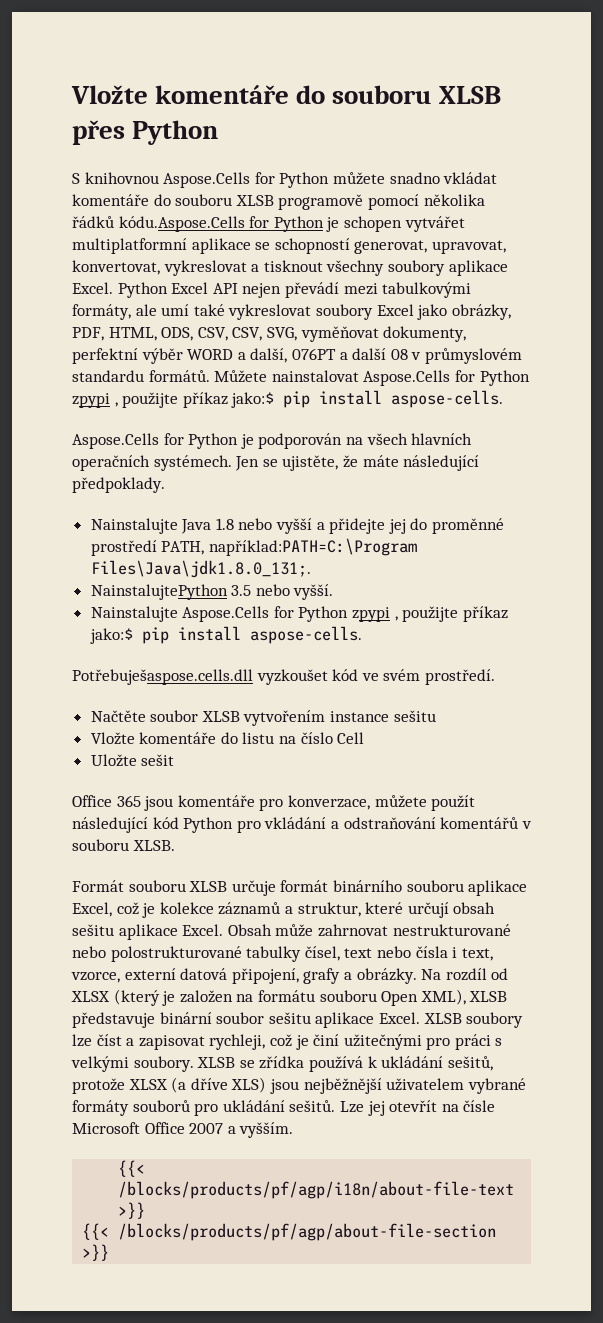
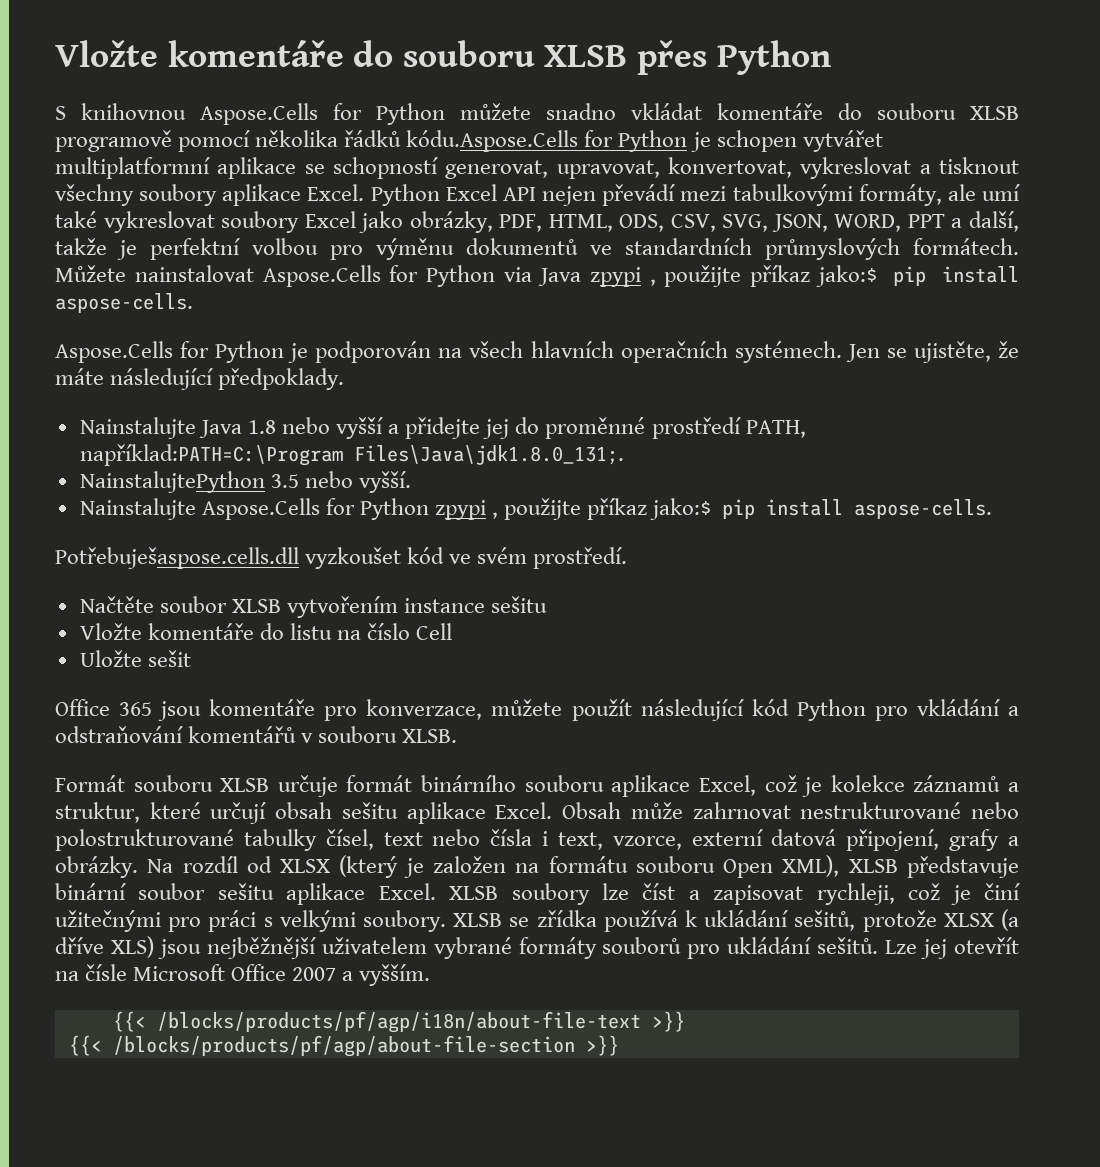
- Python Excel API nejen převádí mezi tabulkovými formáty, ale umí také vykreslovat soubory Excel jako obrázky, PDF, HTML, ODS, CSV, CSV, SVG, vyměňovat dokumenty, perfektní výběr WORD a další, 076PT a další 08 v průmyslovém standardu formátů.
+ Python Excel API nejen převádí mezi tabulkovými formáty, ale umí také vykreslovat soubory Excel jako obrázky, PDF, HTML, ODS, CSV, SVG, JSON, WORD, PPT a další, takže je perfektní volbou pro výměnu dokumentů ve standardních průmyslových formátech.
- Můžete nainstalovat Aspose.Cells for Python zpypi , použijte příkaz jako:$ pip install aspose-cells.
+ Můžete nainstalovat Aspose.Cells for Python via Java zpypi , použijte příkaz jako:$ pip install aspose-cells.

